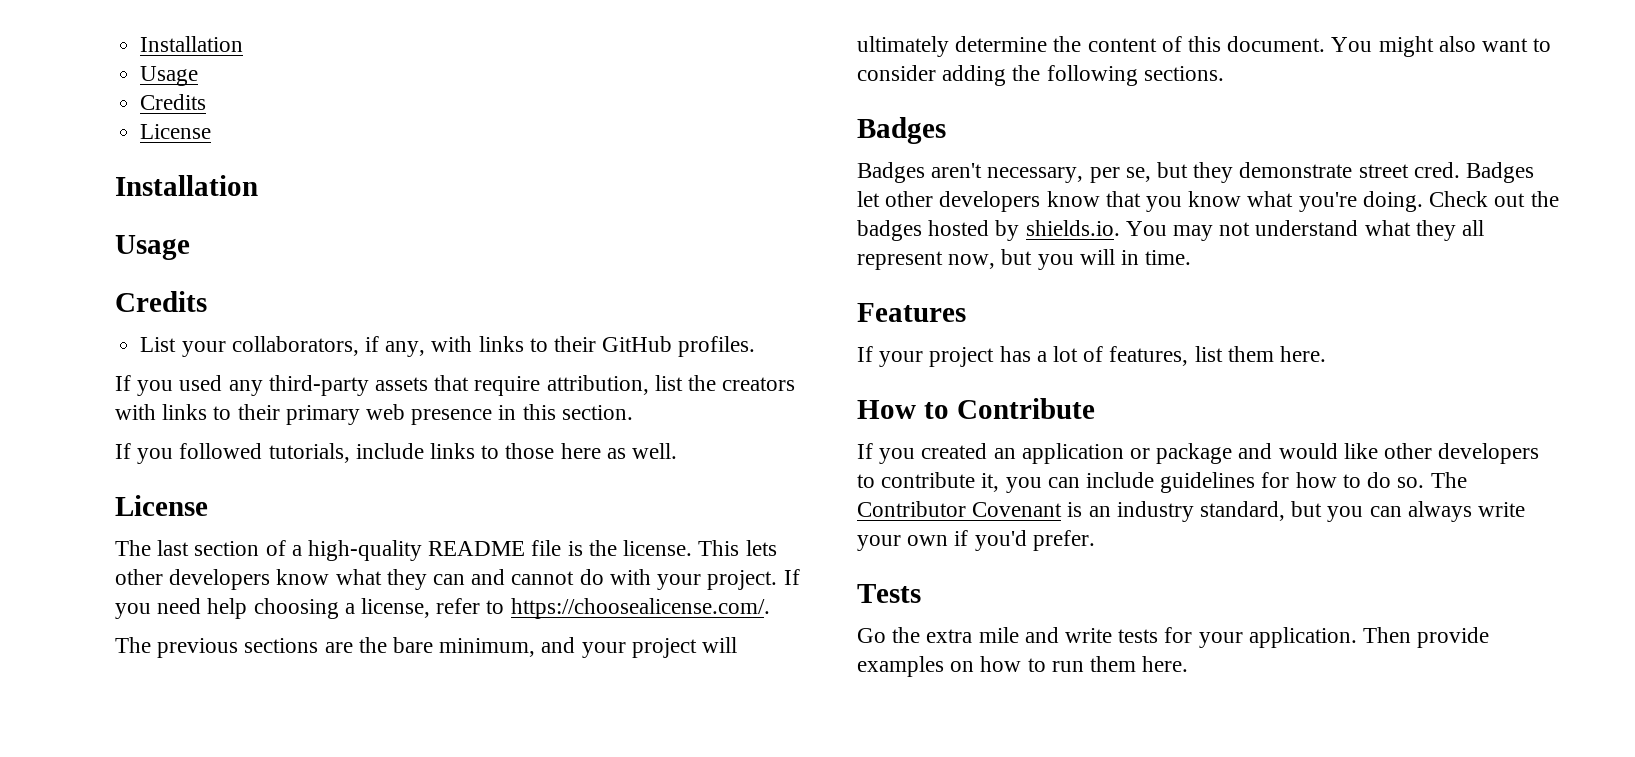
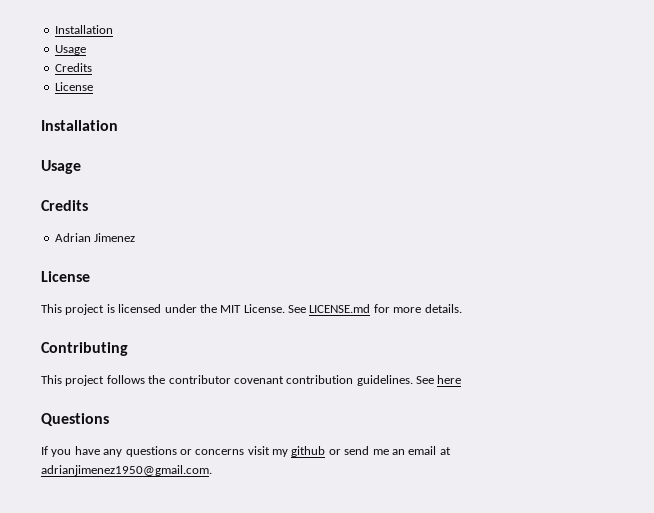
- List your collaborators, if any, with links to their GitHub profiles.
- If you used any third-party assets that require attribution, list the creators with links to their primary web presence in this section.
- If you followed tutorials, include links to those here as well.
+ Adrian Jimenez
  License
- The last section of a high-quality README file is the license. This lets other developers know what they can and cannot do with your project. If you need help choosing a license, refer to https://choosealicense.com/.
- The previous sections are the bare minimum, and your project will ultimately determine the content of this document. You might also want to consider adding the following sections.
- Badges
- Badges aren't necessary, per se, but they demonstrate street cred. Badges let other developers know that you know what you're doing. Check out the badges hosted by shields.io. You may not understand what they all represent now, but you will in time.
- Features
- If your project has a lot of features, list them here.
- How to Contribute
- If you created an application or package and would like other developers to contribute it, you can include guidelines for how to do so. The Contributor Covenant is an industry standard, but you can always write your own if you'd prefer.
- Tests
- Go the extra mile and write tests for your application. Then provide examples on how to run them here.
+ This project is licensed under the MIT License. See LICENSE.md for more details.
+ Contributing
+ This project follows the contributor covenant contribution guidelines. See here
+ Questions
+ If you have any questions or concerns visit my github or send me an email at adrianjimenez1950@gmail.com.

